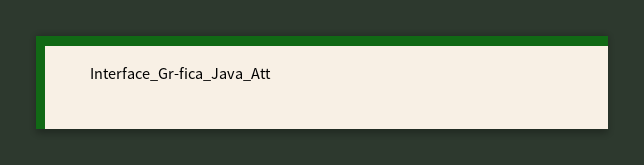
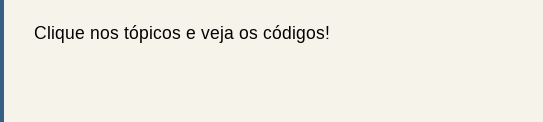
- Interface_Gr-fica_Java_Att
+ Clique nos tópicos e veja os códigos!

